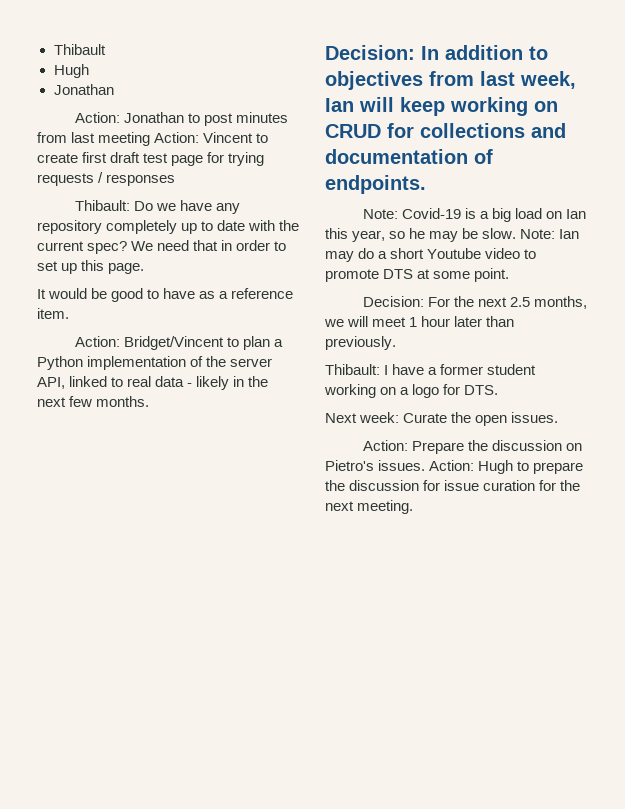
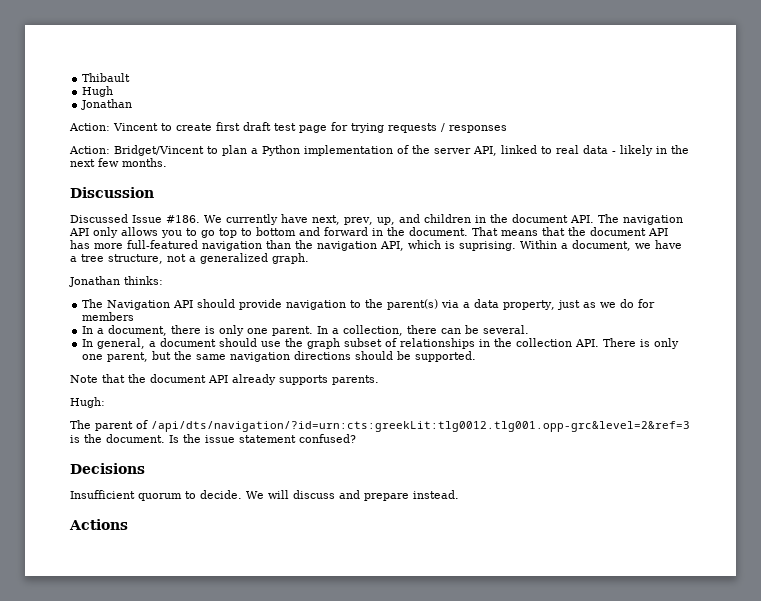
- Action: Jonathan to post minutes from last meeting Action: Vincent to create first draft test page for trying requests / responses
+ Action: Vincent to create first draft test page for trying requests / responses
- Thibault: Do we have any repository completely up to date with the current spec? We need that in order to set up this page.
- It would be good to have as a reference item.
- Decision: In addition to objectives from last week, Ian will keep working on CRUD for collections and documentation of endpoints.
- Note: Covid-19 is a big load on Ian this year, so he may be slow. Note: Ian may do a short Youtube video to promote DTS at some point.
- Decision: For the next 2.5 months, we will meet 1 hour later than previously.
- Thibault: I have a former student working on a logo for DTS.
- Next week: Curate the open issues.
- Action: Prepare the discussion on Pietro's issues. Action: Hugh to prepare the discussion for issue curation for the next meeting.
+ Discussion
+ Discussed Issue #186. We currently have next, prev, up, and children in the document API. The navigation API only allows you to go top to bottom and forward in the document. That means that the document API has more full-featured navigation than the navigation API, which is suprising. Within a document, we have a tree structure, not a generalized graph.
+ Jonathan thinks:
+ The Navigation API should provide navigation to the parent(s) via a data property, just as we do for members
+ In a document, there is only one parent. In a collection, there can be several.
+ In general, a document should use the graph subset of relationships in the collection API. There is only one parent, but the same navigation directions should be supported.
+ Note that the document API already supports parents.
+ Hugh:
+ The parent of /api/dts/navigation/?id=urn:cts:greekLit:tlg0012.tlg001.opp-grc&level=2&ref=3 is the document. Is the issue statement confused?
+ Decisions
+ Insufficient quorum to decide. We will discuss and prepare instead.
+ Actions

